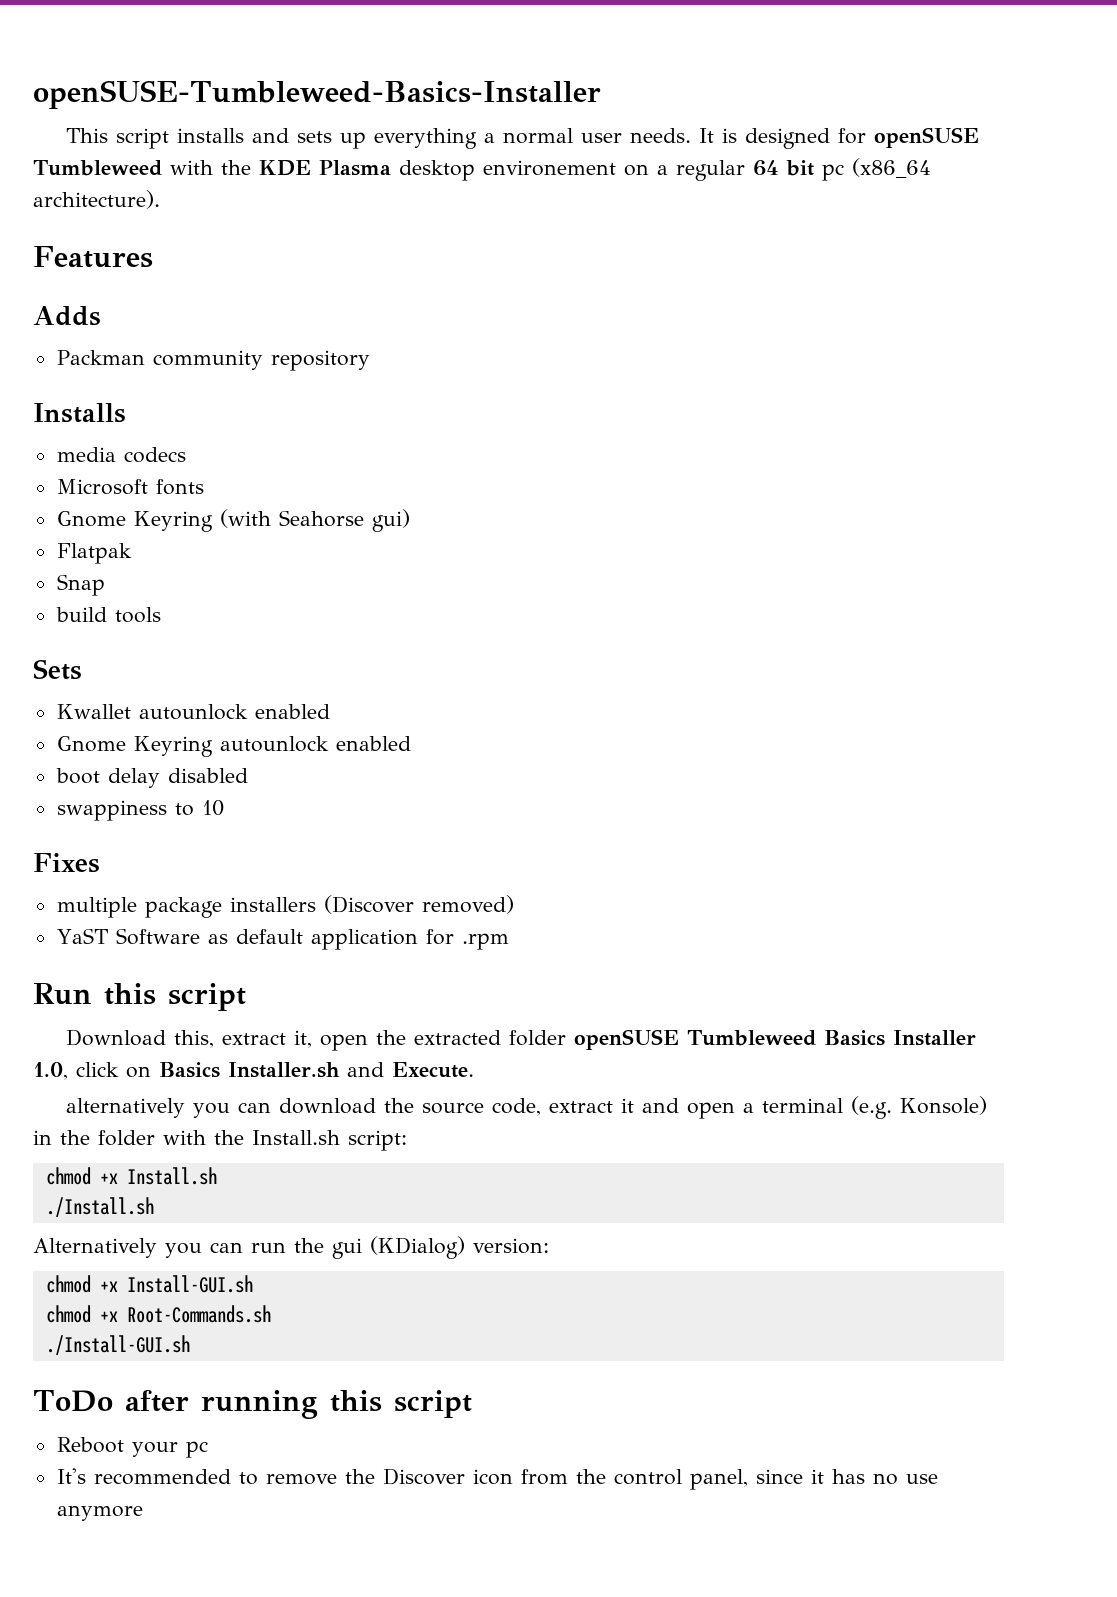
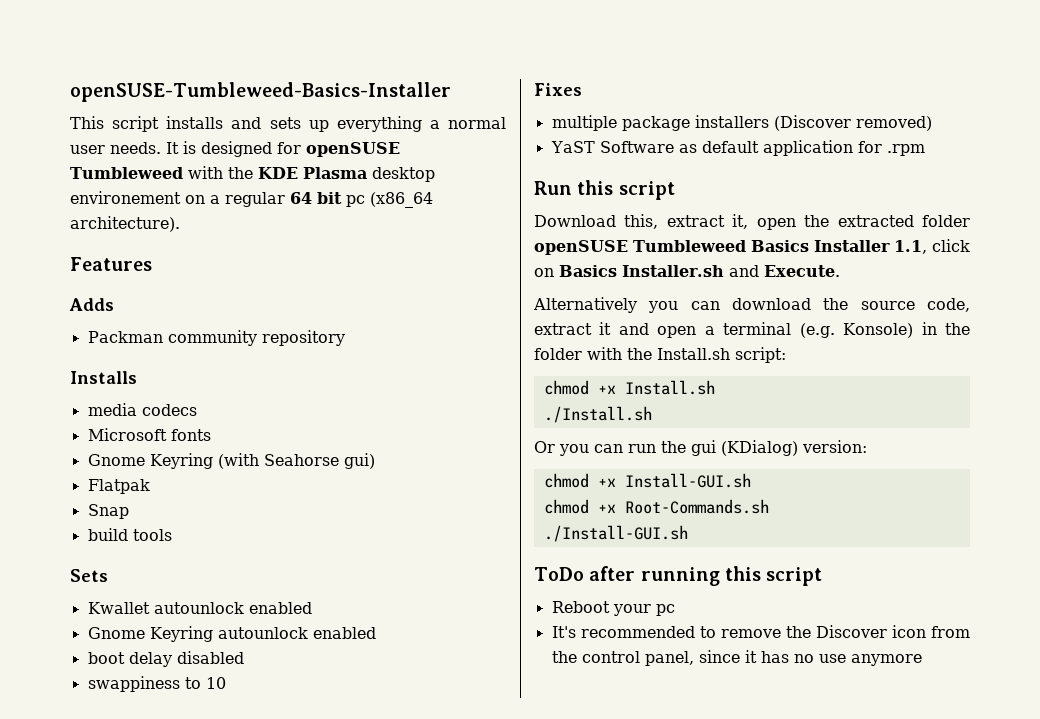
- Download this, extract it, open the extracted folder openSUSE Tumbleweed Basics Installer 1.0, click on Basics Installer.sh and Execute.
+ Download this, extract it, open the extracted folder openSUSE Tumbleweed Basics Installer 1.1, click on Basics Installer.sh and Execute.
- alternatively you can download the source code, extract it and open a terminal (e.g. Konsole) in the folder with the Install.sh script:
+ Alternatively you can download the source code, extract it and open a terminal (e.g. Konsole) in the folder with the Install.sh script:
- Alternatively you can run the gui (KDialog) version:
+ Or you can run the gui (KDialog) version:

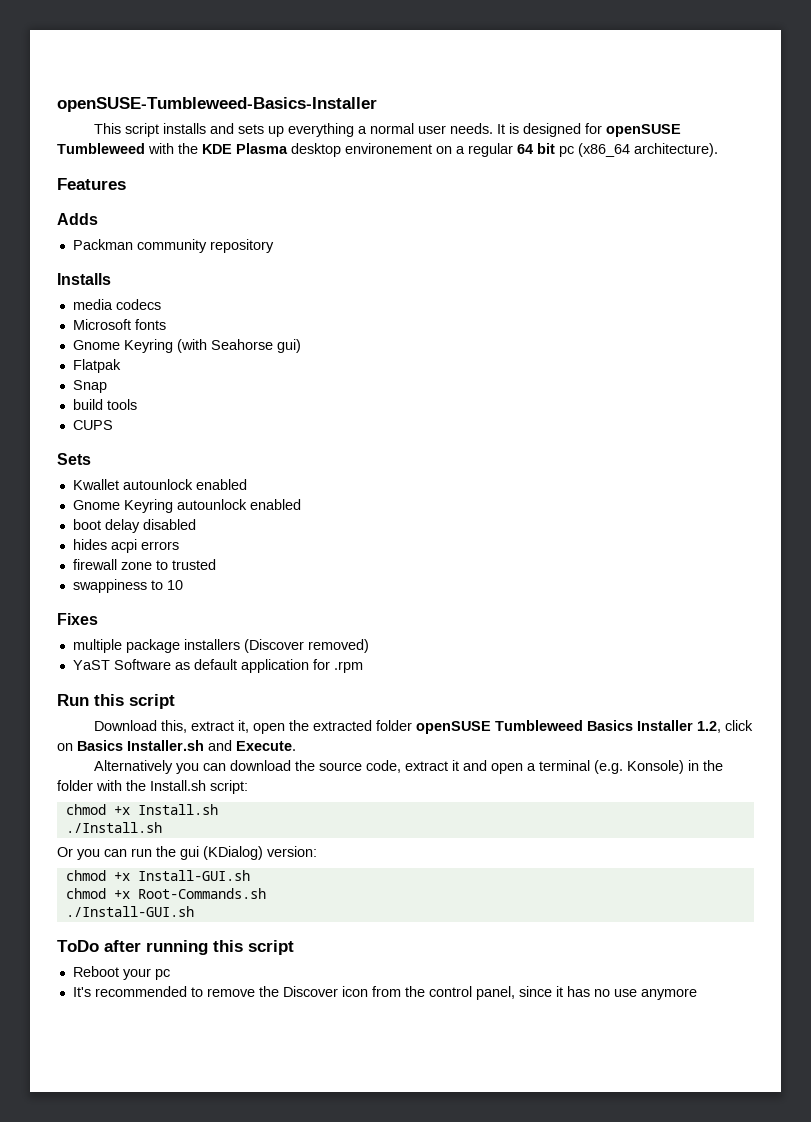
+ CUPS
+ hides acpi errors
+ firewall zone to trusted
- Download this, extract it, open the extracted folder openSUSE Tumbleweed Basics Installer 1.1, click on Basics Installer.sh and Execute.
+ Download this, extract it, open the extracted folder openSUSE Tumbleweed Basics Installer 1.2, click on Basics Installer.sh and Execute.

